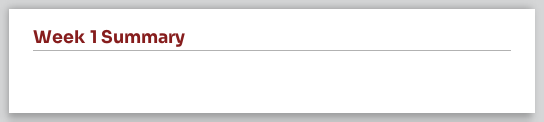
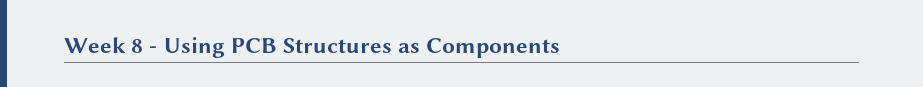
- Week 1 Summary
+ Week 8 - Using PCB Structures as Components

